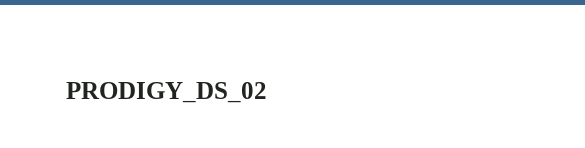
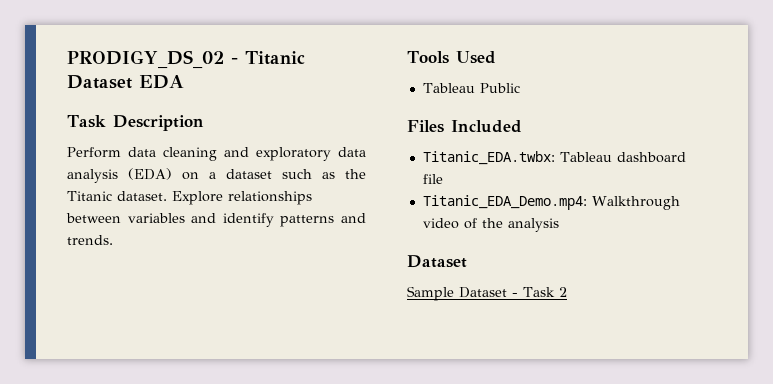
- PRODIGY_DS_02
+ PRODIGY_DS_02 - Titanic Dataset EDA
+ Task Description
+ Perform data cleaning and exploratory data analysis (EDA) on a dataset such as the Titanic dataset. Explore relationships between variables and identify patterns and trends.
+ Tools Used
+ Tableau Public
+ Files Included
+ Titanic_EDA.twbx: Tableau dashboard file
+ Titanic_EDA_Demo.mp4: Walkthrough video of the analysis
+ Dataset
+ Sample Dataset - Task 2

